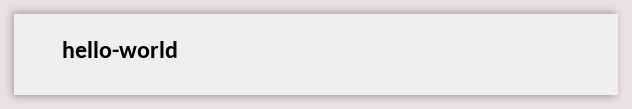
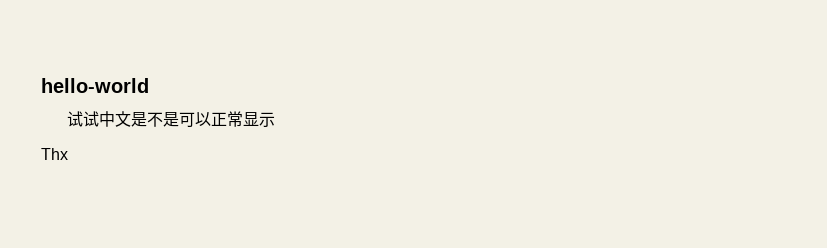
+ 试试中文是不是可以正常显示
+ Thx

